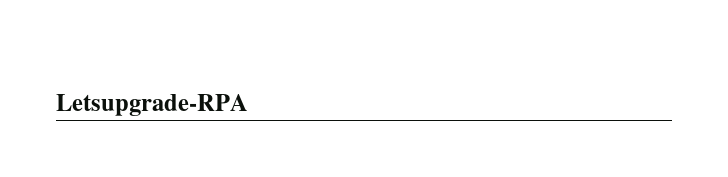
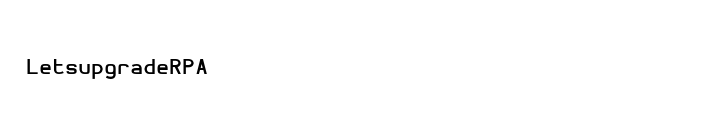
- Letsupgrade-RPA
+ LetsupgradeRPA

